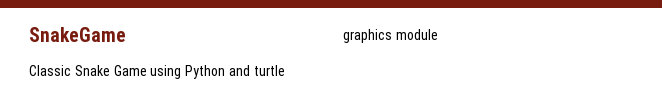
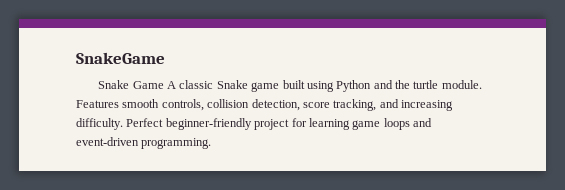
- Classic Snake Game using Python and turtle graphics module
+ Snake Game A classic Snake game built using Python and the turtle module. Features smooth controls, collision detection, score tracking, and increasing difficulty. Perfect beginner-friendly project for learning game loops and event-driven programming.

